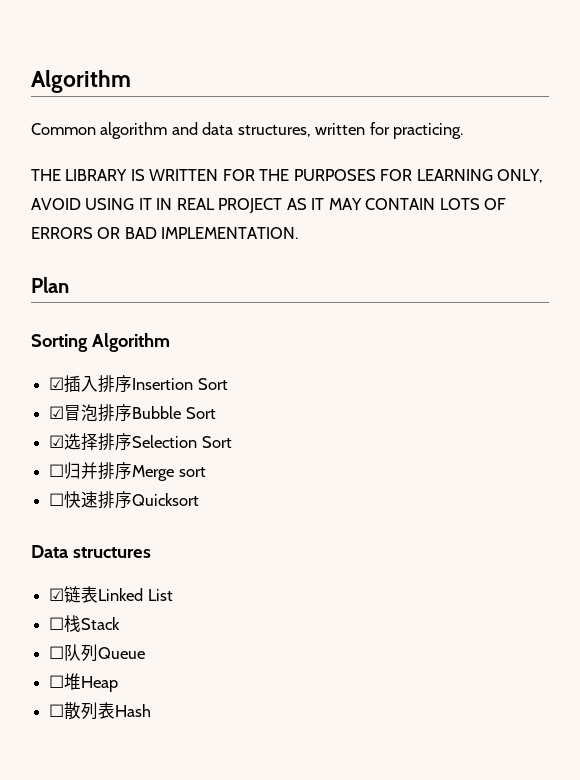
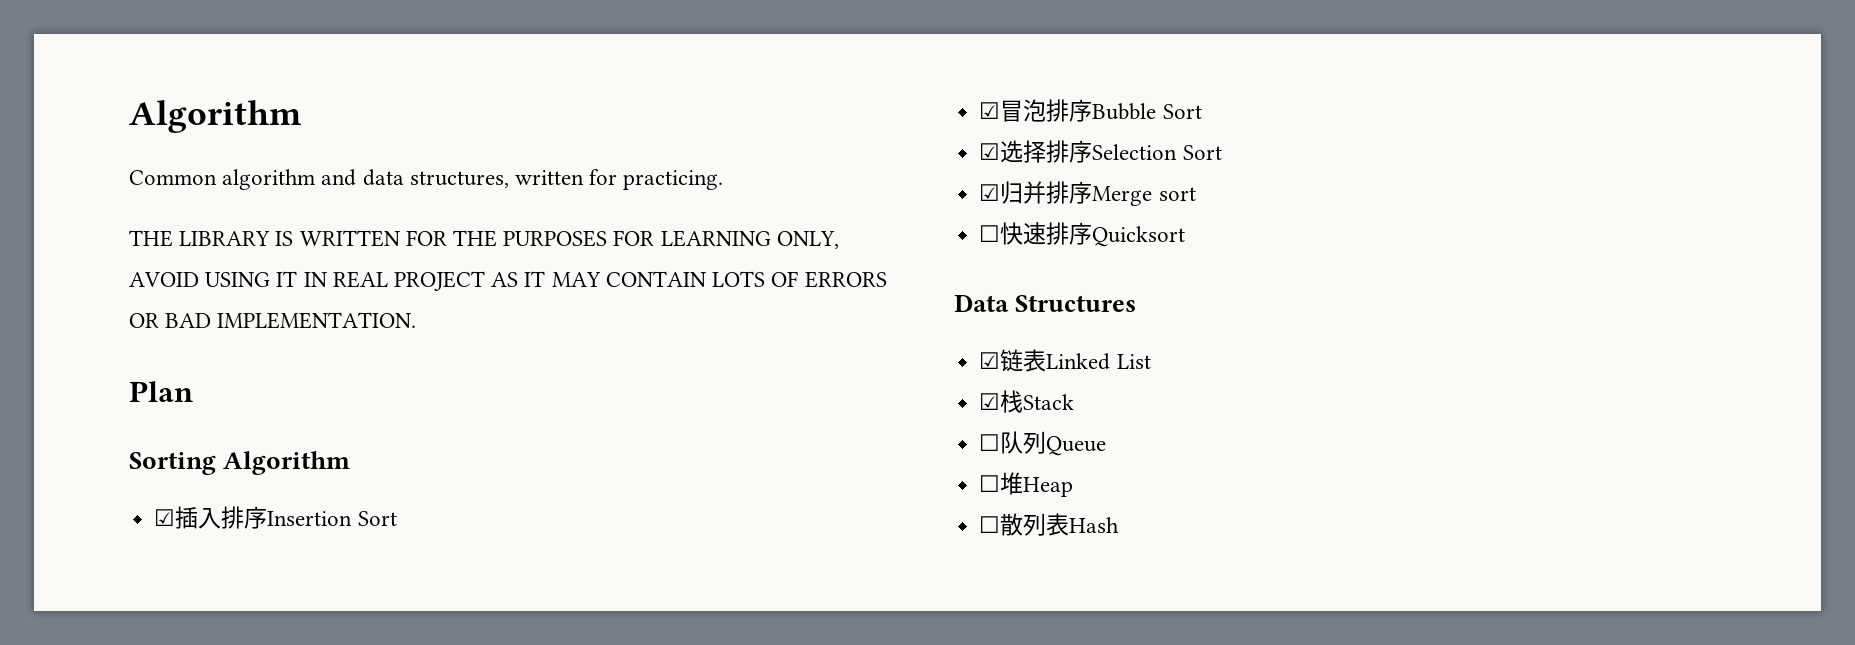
- ☐归并排序Merge sort
+ ☑归并排序Merge sort
- Data structures
+ Data Structures
- ☐栈Stack
+ ☑栈Stack

